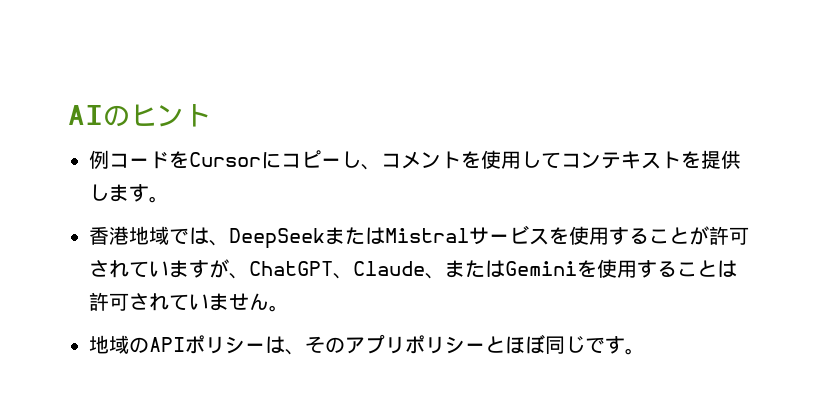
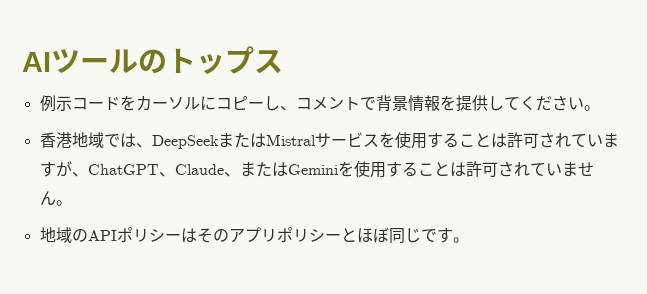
- AIのヒント
+ AIツールのトップス
- 例コードをCursorにコピーし、コメントを使用してコンテキストを提供します。
+ 例示コードをカーソルにコピーし、コメントで背景情報を提供してください。
- 香港地域では、DeepSeekまたはMistralサービスを使用することが許可されていますが、ChatGPT、Claude、またはGeminiを使用することは許可されていません。
+ 香港地域では、DeepSeekまたはMistralサービスを使用することは許可されていますが、ChatGPT、Claude、またはGeminiを使用することは許可されていません。
- 地域のAPIポリシーは、そのアプリポリシーとほぼ同じです。
+ 地域のAPIポリシーはそのアプリポリシーとほぼ同じです。

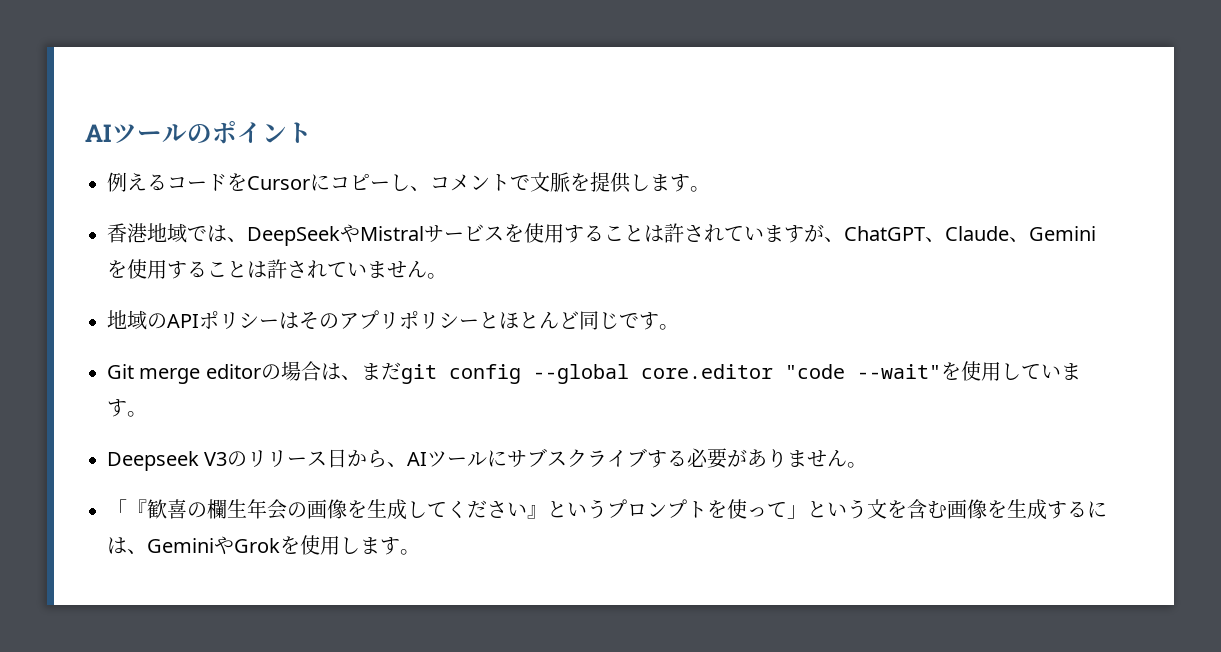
- AIツールのトップス
+ AIツールのポイント
- 例示コードをカーソルにコピーし、コメントで背景情報を提供してください。
+ 例えるコードをCursorにコピーし、コメントで文脈を提供します。
- 香港地域では、DeepSeekまたはMistralサービスを使用することは許可されていますが、ChatGPT、Claude、またはGeminiを使用することは許可されていません。
+ 香港地域では、DeepSeekやMistralサービスを使用することは許されていますが、ChatGPT、Claude、Geminiを使用することは許されていません。
- 地域のAPIポリシーはそのアプリポリシーとほぼ同じです。
+ 地域のAPIポリシーはそのアプリポリシーとほとんど同じです。
+ Git merge editorの場合は、まだgit config --global core.editor "code --wait"を使用しています。
+ Deepseek V3のリリース日から、AIツールにサブスクライブする必要がありません。
+ 「『歓喜の欄生年会の画像を生成してください』というプロンプトを使って」という文を含む画像を生成するには、GeminiやGrokを使用します。

